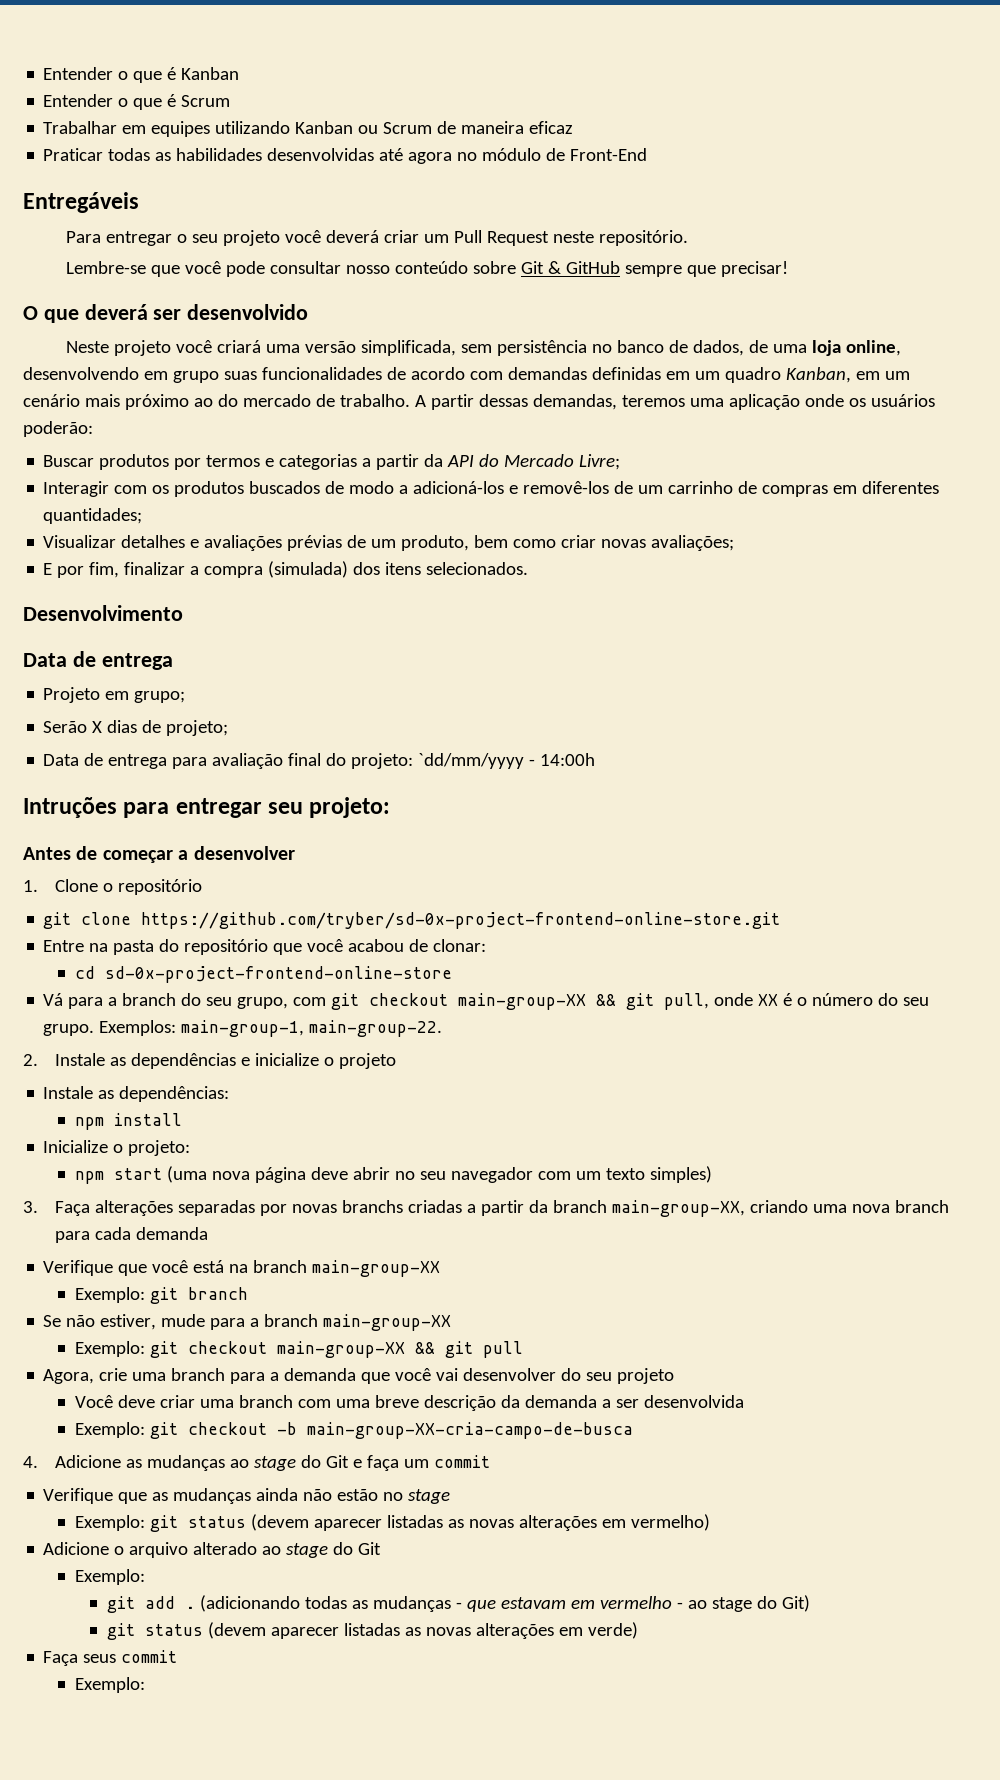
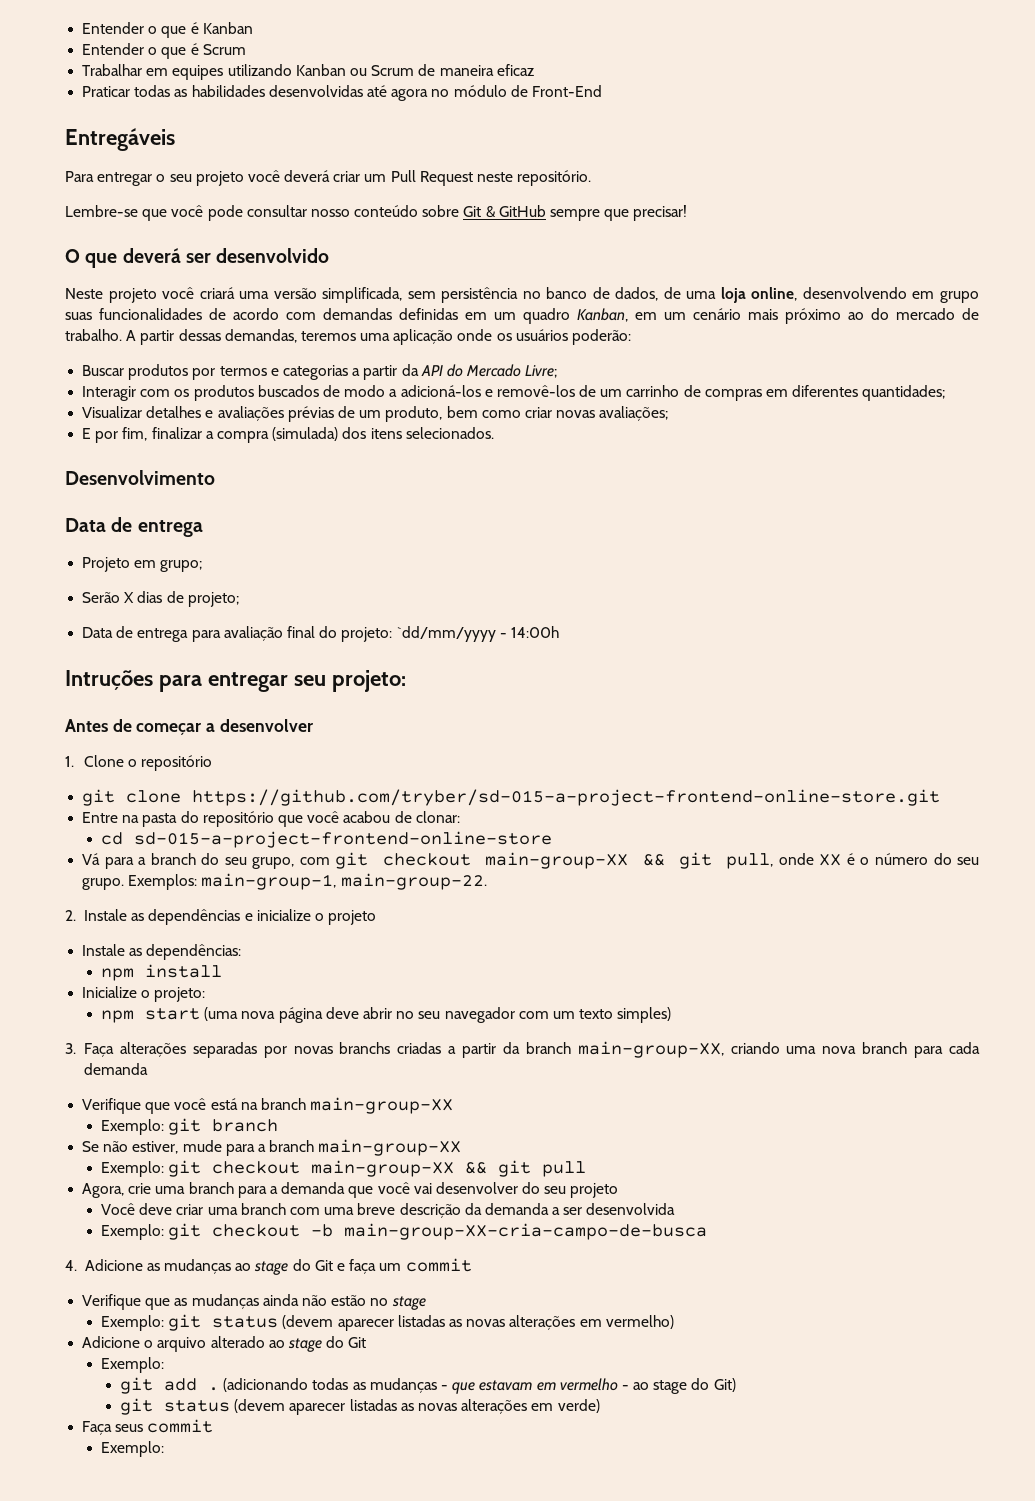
- git clone https://github.com/tryber/sd-0x-project-frontend-online-store.git
+ git clone https://github.com/tryber/sd-015-a-project-frontend-online-store.git
- cd sd-0x-project-frontend-online-store
+ cd sd-015-a-project-frontend-online-store

